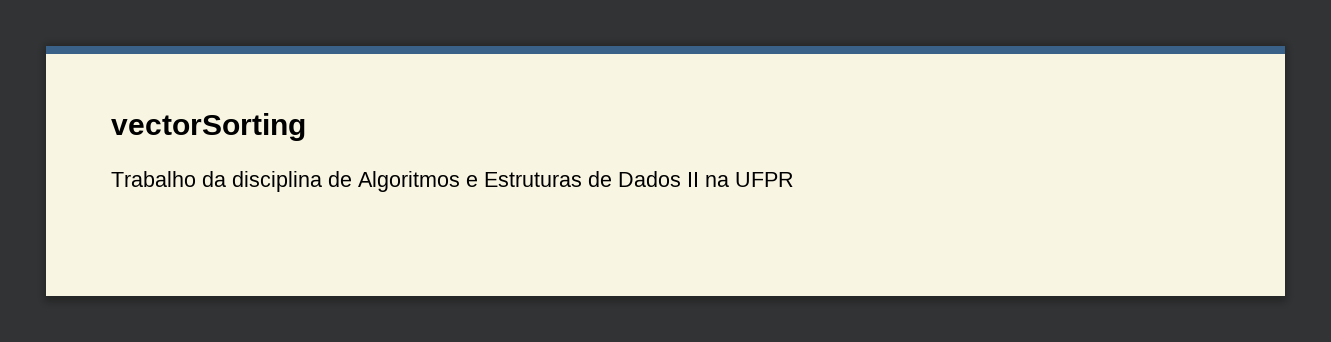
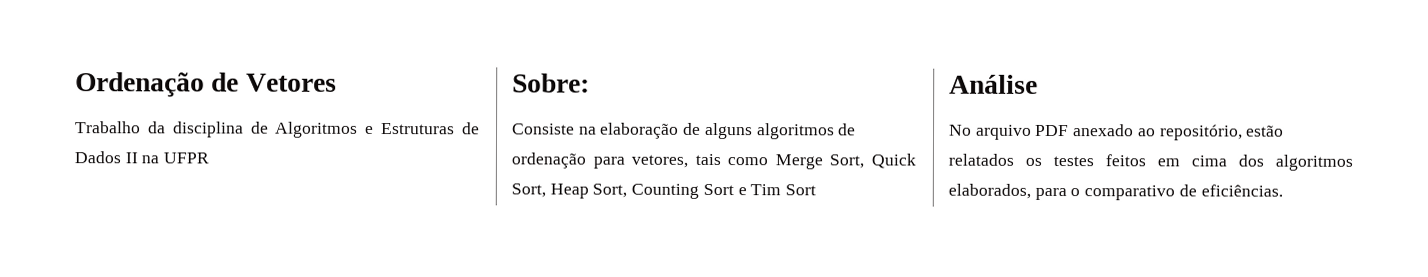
- vectorSorting
+ Ordenação de Vetores
+ Sobre:
+ Consiste na elaboração de alguns algoritmos de ordenação para vetores, tais como Merge Sort, Quick Sort, Heap Sort, Counting Sort e Tim Sort
+ Análise
+ No arquivo PDF anexado ao repositório, estão relatados os testes feitos em cima dos algoritmos elaborados, para o comparativo de eficiências.

